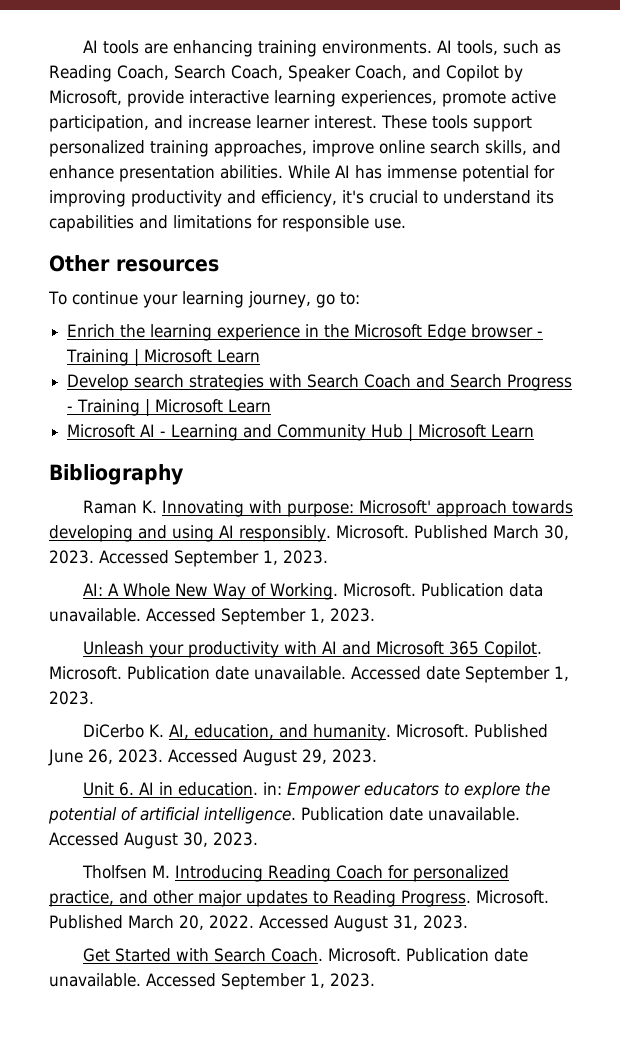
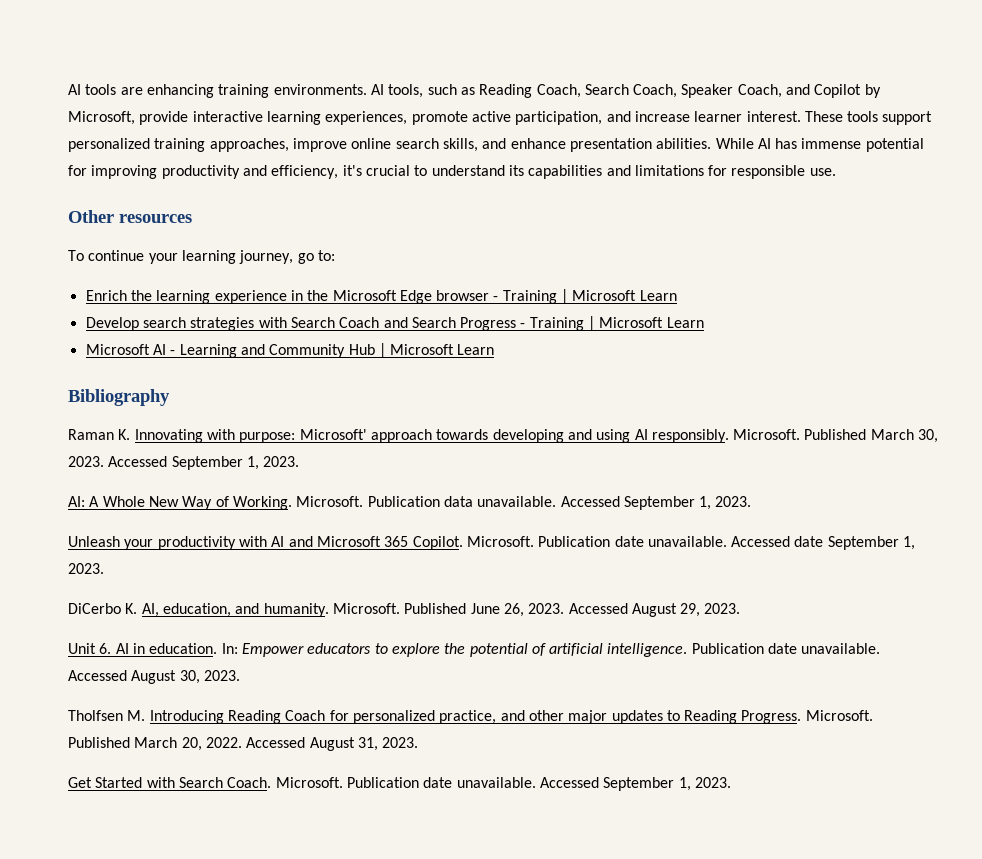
- Unit 6. AI in education. in: Empower educators to explore the potential of artificial intelligence.
+ Unit 6. AI in education. In: Empower educators to explore the potential of artificial intelligence.

